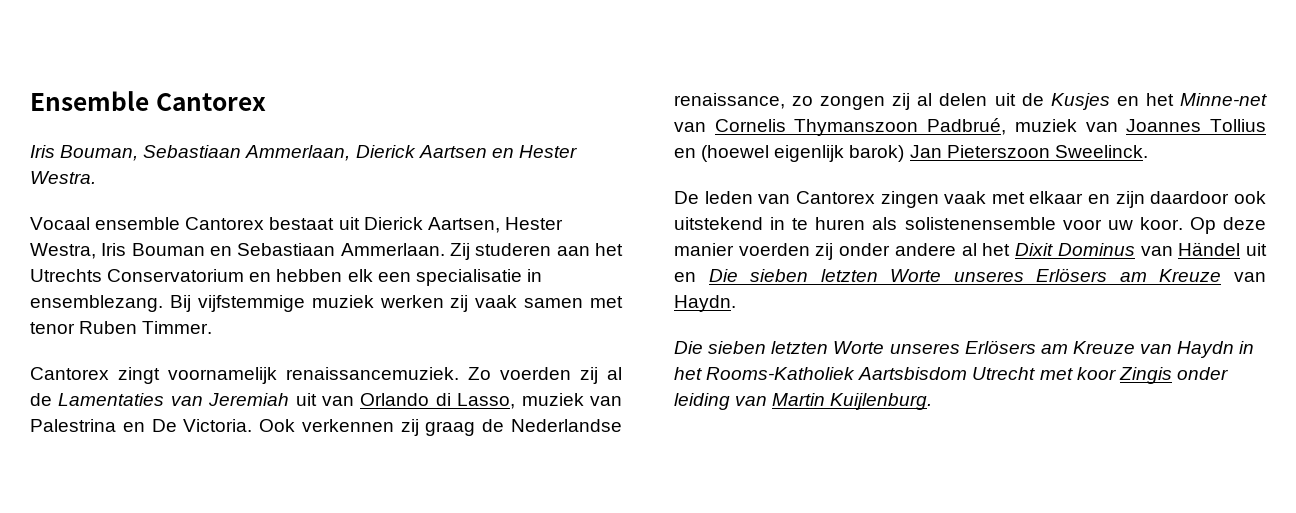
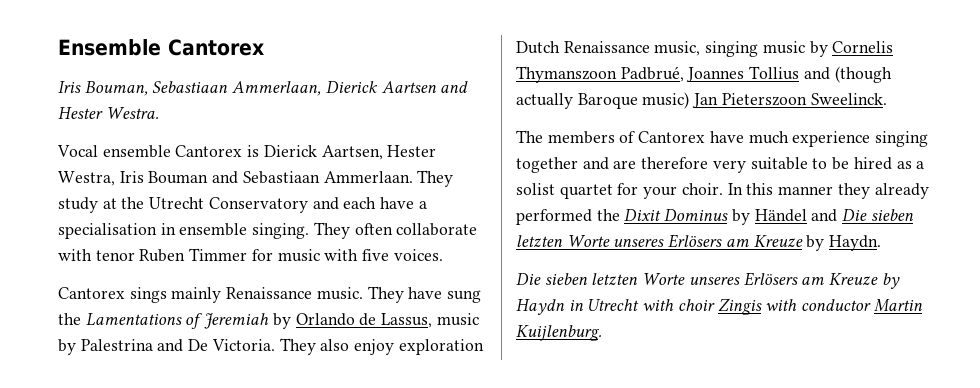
- Iris Bouman, Sebastiaan Ammerlaan, Dierick Aartsen en Hester Westra.
+ Iris Bouman, Sebastiaan Ammerlaan, Dierick Aartsen and Hester Westra.
- Vocaal ensemble Cantorex bestaat uit Dierick Aartsen, Hester Westra, Iris Bouman en Sebastiaan Ammerlaan.
+ Vocal ensemble Cantorex is Dierick Aartsen, Hester Westra, Iris Bouman and Sebastiaan Ammerlaan.
- Zij studeren aan het Utrechts Conservatorium en hebben elk een specialisatie in ensemblezang. Bij vijfstemmige muziek werken zij vaak samen met tenor Ruben Timmer.
- Cantorex zingt voornamelijk renaissancemuziek. Zo voerden zij al de Lamentaties van Jeremiah uit van Orlando di Lasso, muziek van Palestrina en De Victoria. Ook verkennen zij graag de Nederlandse renaissance, zo zongen zij al delen uit de Kusjes en het Minne-net van Cornelis Thymanszoon Padbrué, muziek van Joannes Tollius en (hoewel eigenlijk barok) Jan Pieterszoon Sweelinck.
- De leden van Cantorex zingen vaak met elkaar en zijn daardoor ook uitstekend in te huren als solistenensemble voor uw koor. Op deze manier voerden zij onder andere al het Dixit Dominus van Händel uit en Die sieben letzten Worte unseres Erlösers am Kreuze van Haydn.
+ They study at the Utrecht Conservatory and each have a specialisation in ensemble singing. They often collaborate with tenor Ruben Timmer for music with five voices.
+ Cantorex sings mainly Renaissance music. They have sung the Lamentations of Jeremiah by Orlando de Lassus, music by Palestrina and De Victoria. They also enjoy exploration Dutch Renaissance music, singing music by Cornelis Thymanszoon Padbrué, Joannes Tollius and (though actually Baroque music) Jan Pieterszoon Sweelinck.
+ The members of Cantorex have much experience singing together and are therefore very suitable to be hired as a solist quartet for your choir. In this manner they already performed the Dixit Dominus by Händel and Die sieben letzten Worte unseres Erlösers am Kreuze by Haydn.
- Die sieben letzten Worte unseres Erlösers am Kreuze van Haydn in het Rooms-Katholiek Aartsbisdom Utrecht met koor Zingis onder leiding van Martin Kuijlenburg.
+ Die sieben letzten Worte unseres Erlösers am Kreuze by Haydn in Utrecht with choir Zingis with conductor Martin Kuijlenburg.

